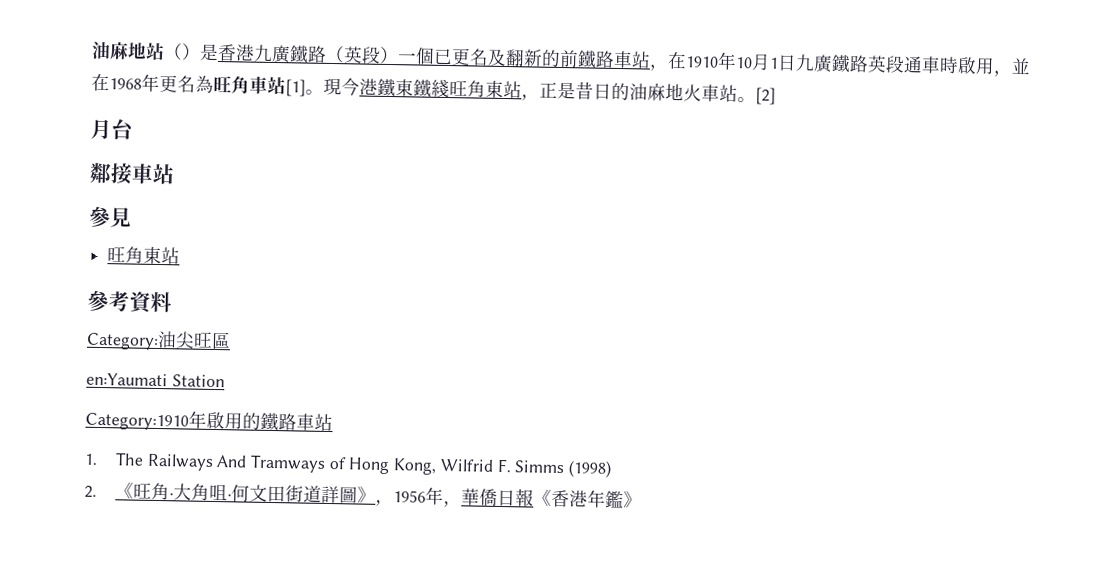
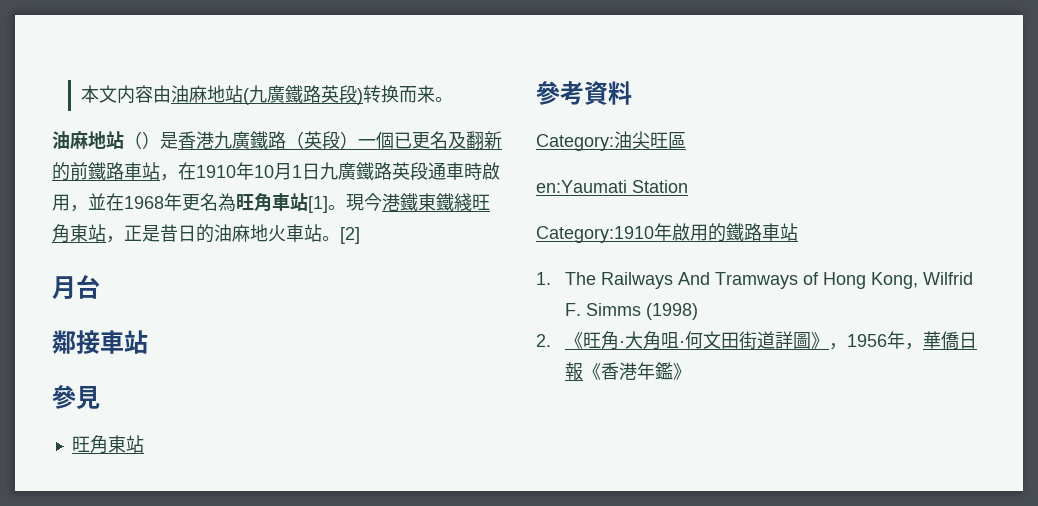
+ 本文内容由油麻地站(九廣鐵路英段)转换而来。

